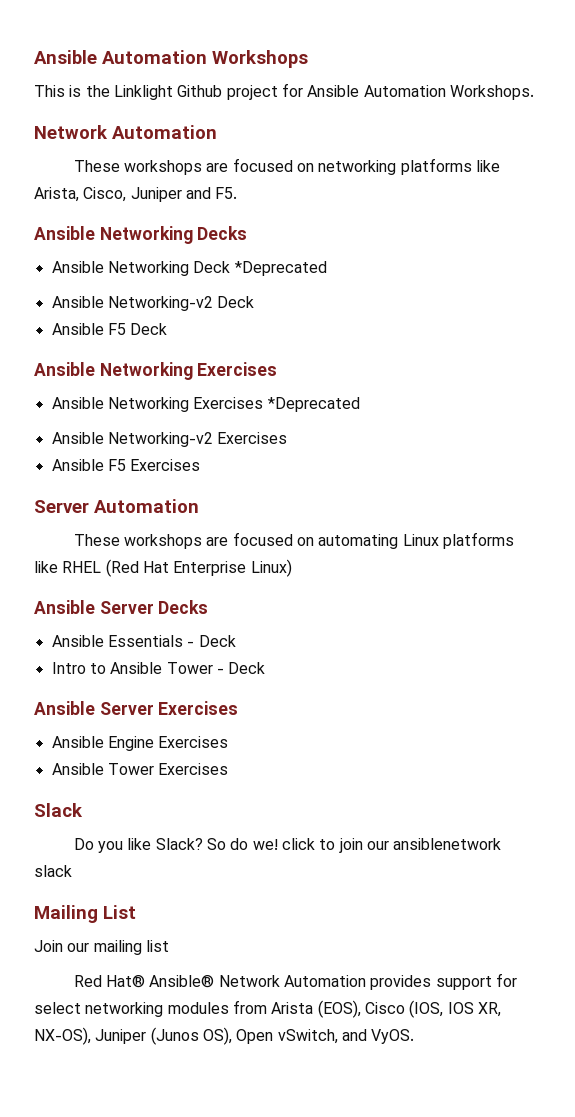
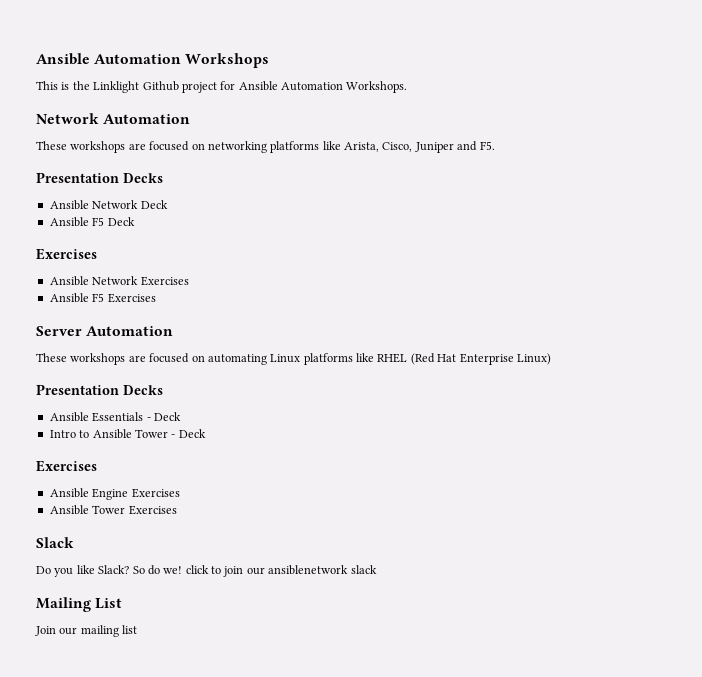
  These workshops are focused on networking platforms like Arista, Cisco, Juniper and F5.
- Ansible Networking Decks
- Ansible Networking Deck *Deprecated
- Ansible Networking-v2 Deck
+ Presentation Decks
+ Ansible Network Deck
  Ansible F5 Deck
- Ansible Networking Exercises
- Ansible Networking Exercises *Deprecated
- Ansible Networking-v2 Exercises
+ Exercises
+ Ansible Network Exercises
  These workshops are focused on automating Linux platforms like RHEL (Red Hat Enterprise Linux)
- Ansible Server Decks
+ Presentation Decks
  Intro to Ansible Tower - Deck
- Ansible Server Exercises
+ Exercises
- Red Hat® Ansible® Network Automation provides support for select networking modules from Arista (EOS), Cisco (IOS, IOS XR, NX-OS), Juniper (Junos OS), Open vSwitch, and VyOS.

